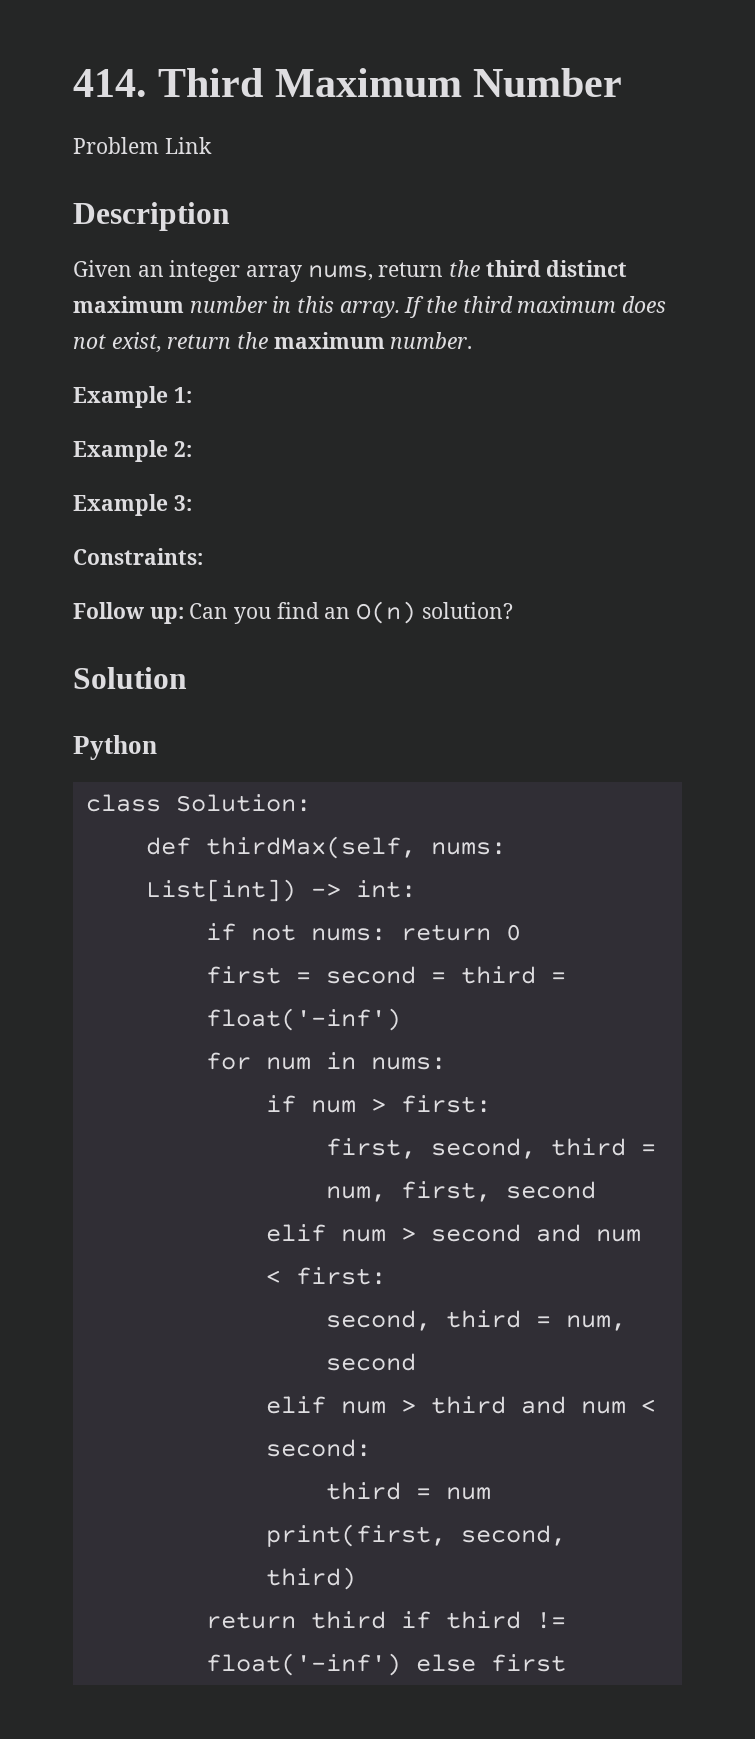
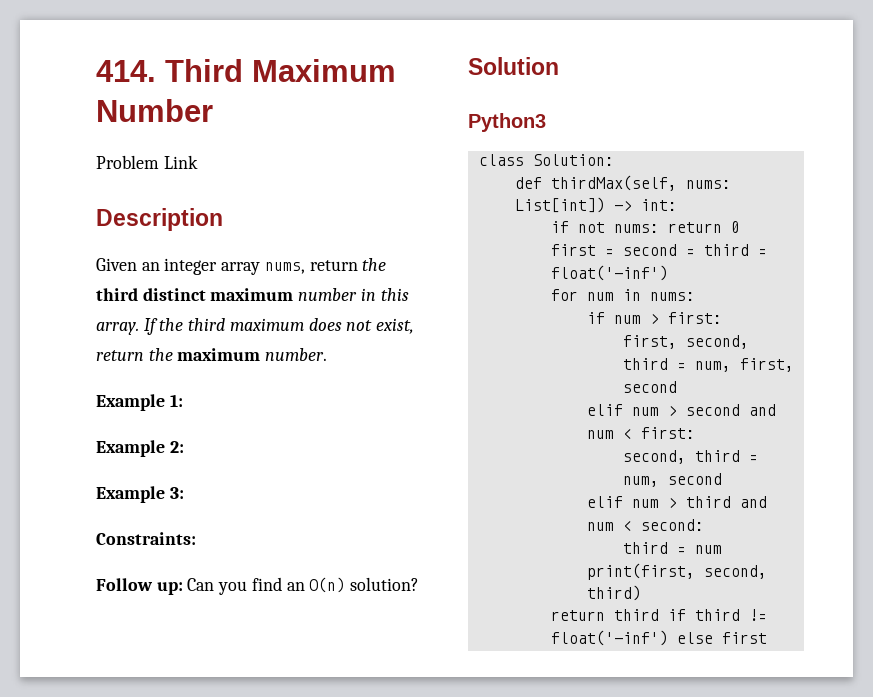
- Python
+ Python3

